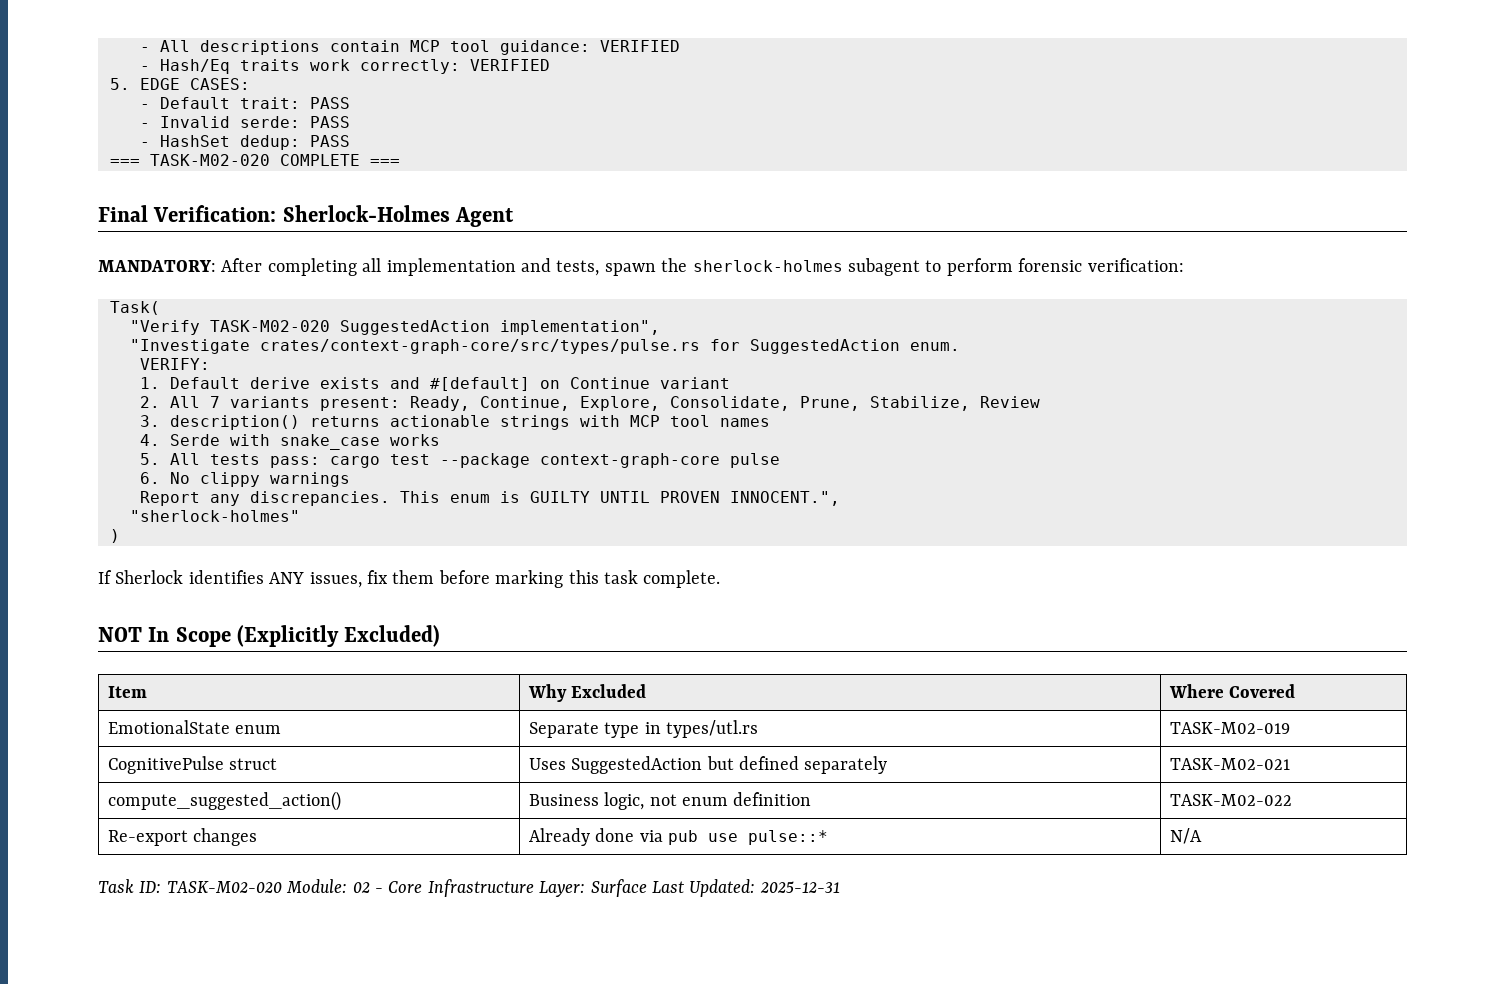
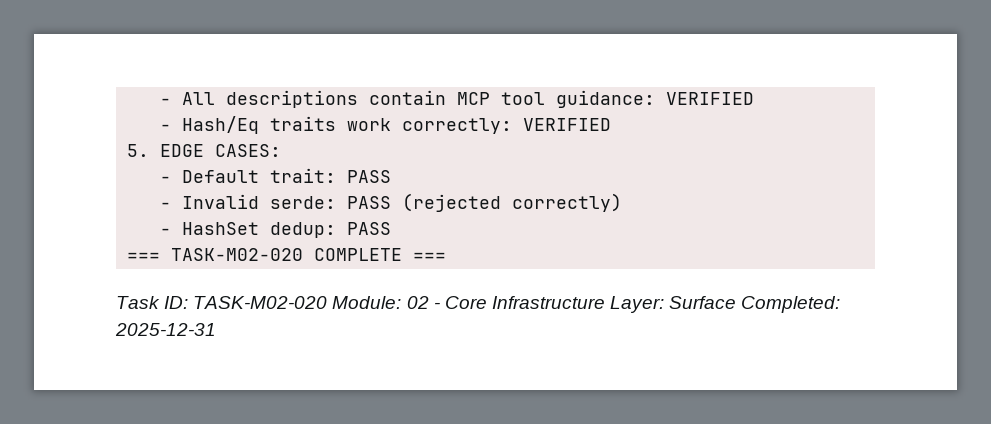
- - Invalid serde: PASS
+ - Invalid serde: PASS (rejected correctly)
- Final Verification: Sherlock-Holmes Agent
- MANDATORY: After completing all implementation and tests, spawn the sherlock-holmes subagent to perform forensic verification:
- Task(
- "Verify TASK-M02-020 SuggestedAction implementation",
- "Investigate crates/context-graph-core/src/types/pulse.rs for SuggestedAction enum.
- VERIFY:
- 1. Default derive exists and #[default] on Continue variant
- 2. All 7 variants present: Ready, Continue, Explore, Consolidate, Prune, Stabilize, Review
- 3. description() returns actionable strings with MCP tool names
- 4. Serde with snake_case works
- 5. All tests pass: cargo test --package context-graph-core pulse
- 6. No clippy warnings
- Report any discrepancies. This enum is GUILTY UNTIL PROVEN INNOCENT.",
- "sherlock-holmes"
- )
- If Sherlock identifies ANY issues, fix them before marking this task complete.
- NOT In Scope (Explicitly Excluded)
- Item | Why Excluded | Where Covered
- EmotionalState enum | Separate type in types/utl.rs | TASK-M02-019
- CognitivePulse struct | Uses SuggestedAction but defined separately | TASK-M02-021
- compute_suggested_action() | Business logic, not enum definition | TASK-M02-022
- Re-export changes | Already done via pub use pulse::* | N/A
- Task ID: TASK-M02-020 Module: 02 - Core Infrastructure Layer: Surface Last Updated: 2025-12-31
+ Task ID: TASK-M02-020 Module: 02 - Core Infrastructure Layer: Surface Completed: 2025-12-31

